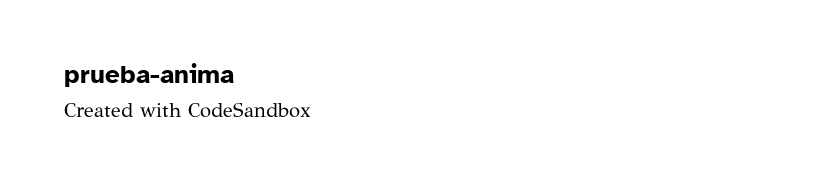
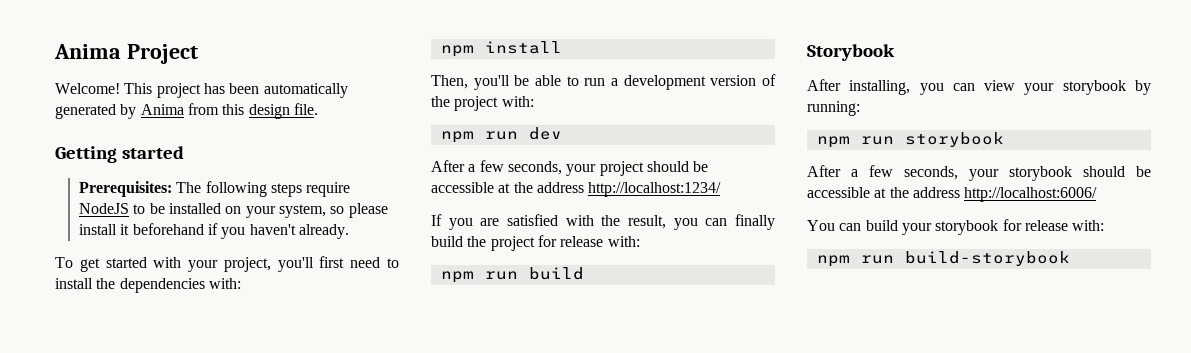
- prueba-anima
- Created with CodeSandbox
+ Anima Project
+ Welcome! This project has been automatically generated by Anima from this design file.
+ Getting started
+ Prerequisites: The following steps require NodeJS to be installed on your system, so please install it beforehand if you haven't already.
+ To get started with your project, you'll first need to install the dependencies with:
+ npm install
+ Then, you'll be able to run a development version of the project with:
+ npm run dev
+ After a few seconds, your project should be accessible at the address http://localhost:1234/
+ If you are satisfied with the result, you can finally build the project for release with:
+ npm run build
+ Storybook
+ After installing, you can view your storybook by running:
+ npm run storybook
+ After a few seconds, your storybook should be accessible at the address http://localhost:6006/
+ You can build your storybook for release with:
+ npm run build-storybook

